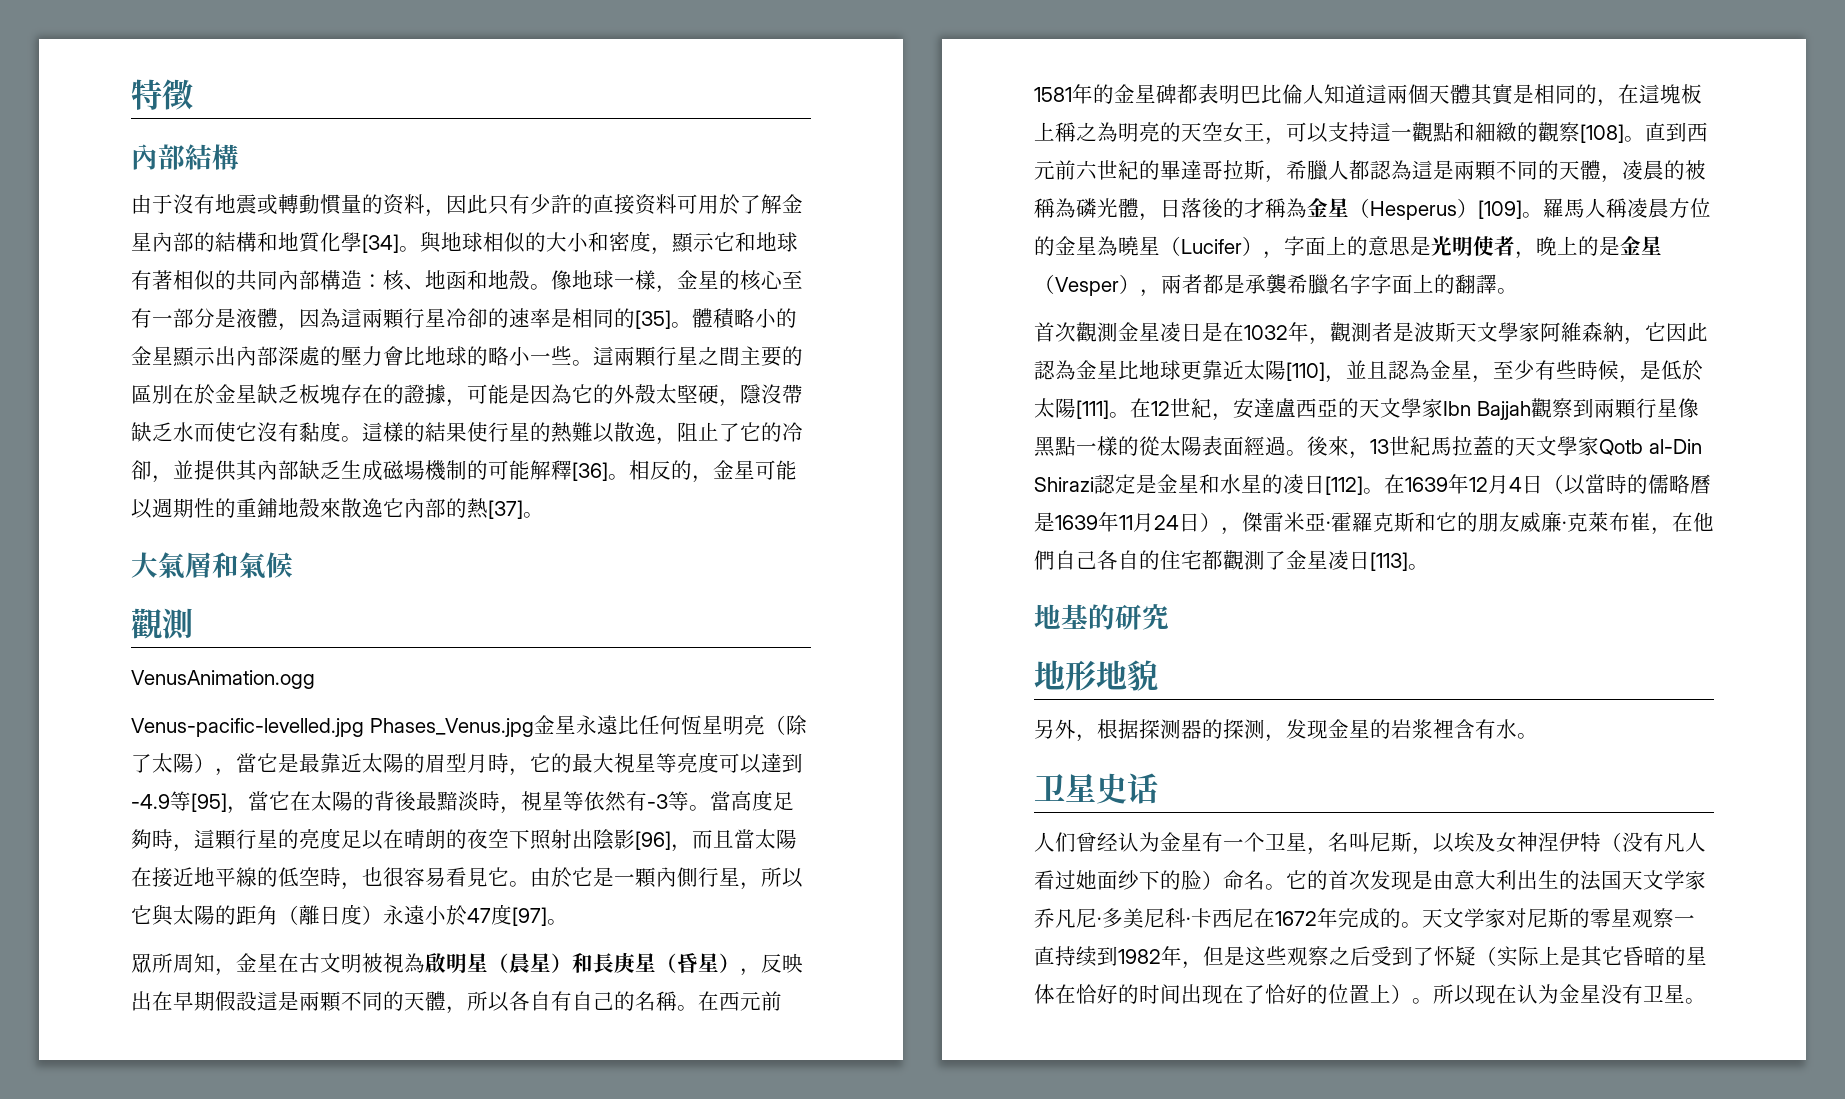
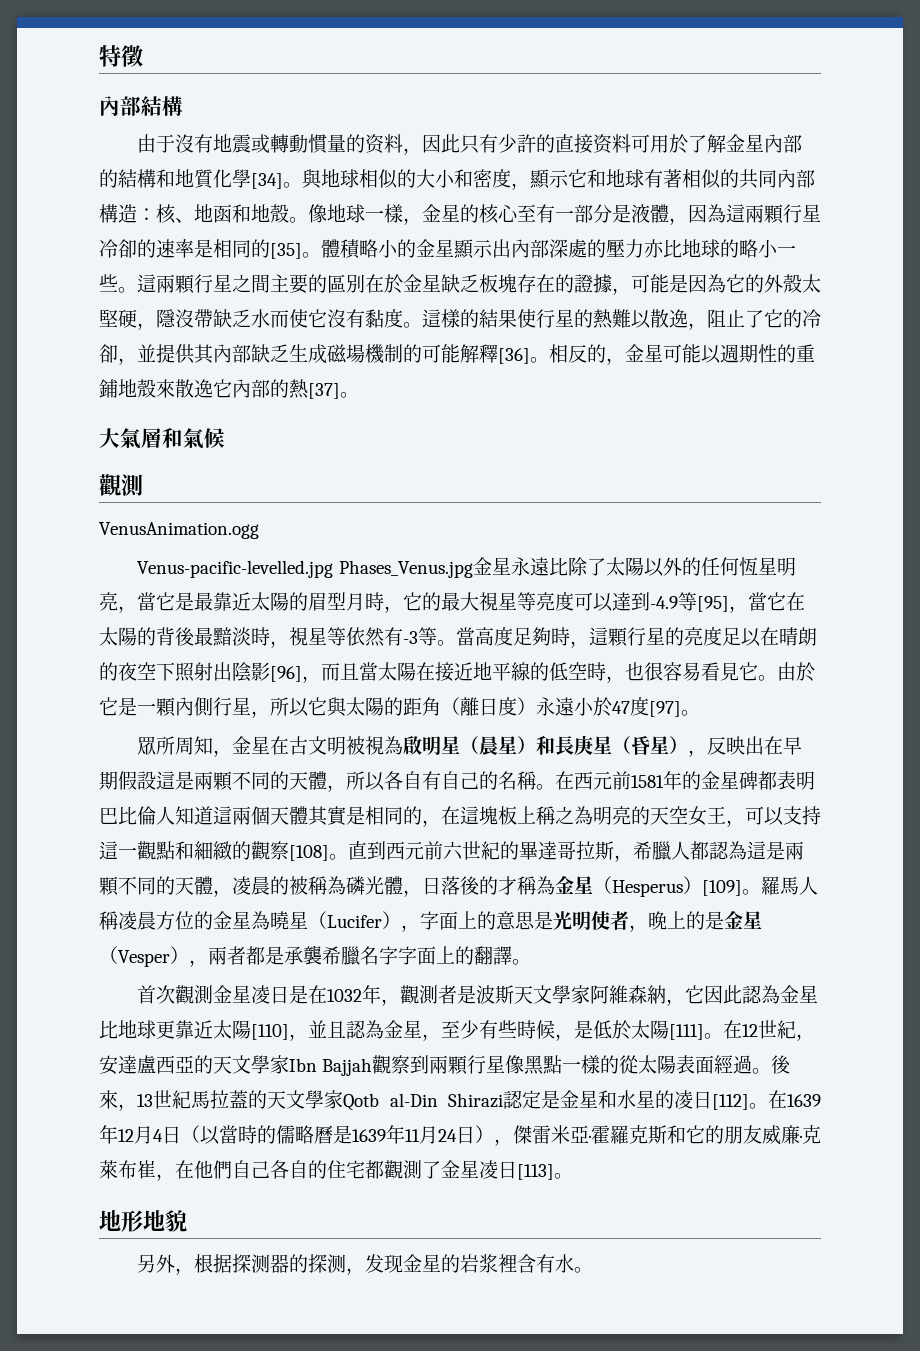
- 體積略小的金星顯示出內部深處的壓力會比地球的略小一些。
+ 體積略小的金星顯示出內部深處的壓力亦比地球的略小一些。
- Venus-pacific-levelled.jpg Phases_Venus.jpg金星永遠比任何恆星明亮（除了太陽），當它是最靠近太陽的眉型月時，它的最大視星等亮度可以達到-4.9等[95]，當它在太陽的背後最黯淡時，視星等依然有-3等。
+ Venus-pacific-levelled.jpg Phases_Venus.jpg金星永遠比除了太陽以外的任何恆星明亮，當它是最靠近太陽的眉型月時，它的最大視星等亮度可以達到-4.9等[95]，當它在太陽的背後最黯淡時，視星等依然有-3等。
- 地基的研究
- 卫星史话
- 人们曾经认为金星有一个卫星，名叫尼斯，以埃及女神涅伊特（没有凡人看过她面纱下的脸）命名。它的首次发现是由意大利出生的法国天文学家乔凡尼·多美尼科·卡西尼在1672年完成的。天文学家对尼斯的零星观察一直持续到1982年，但是这些观察之后受到了怀疑（实际上是其它昏暗的星体在恰好的时间出现在了恰好的位置上）。所以现在认为金星没有卫星。

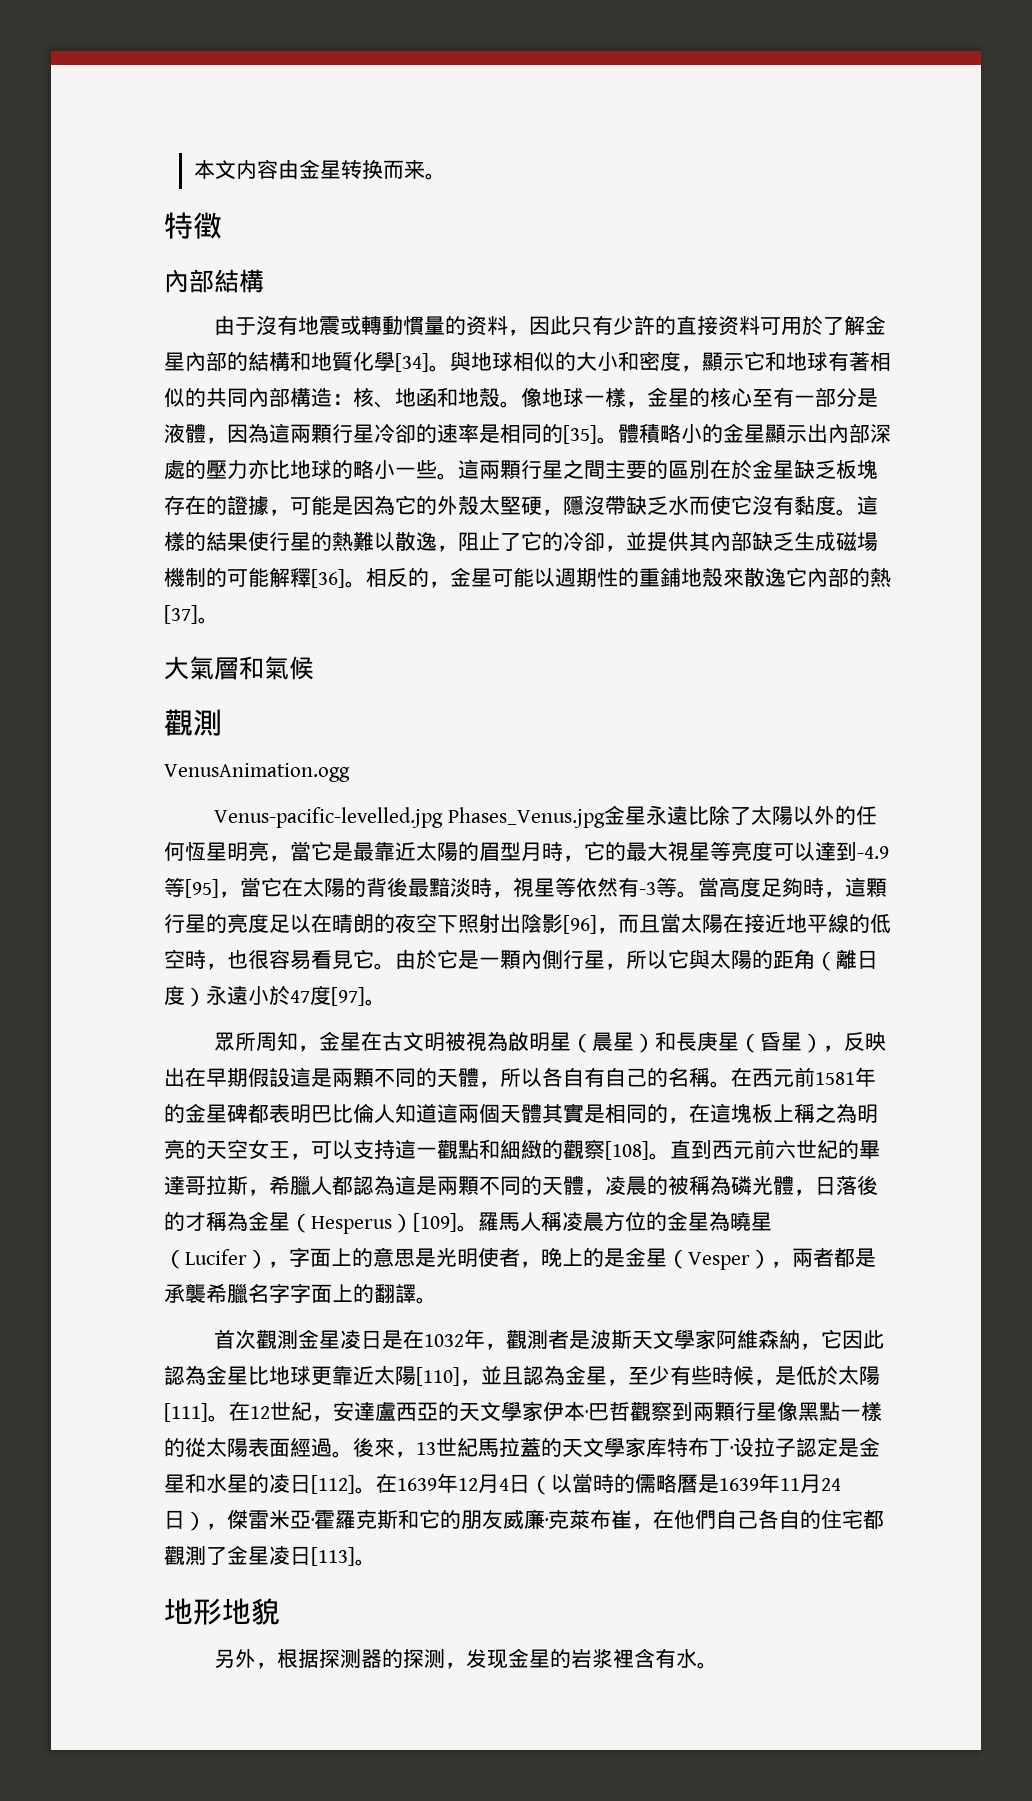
+ 本文内容由金星转换而来。
- 在12世紀，安達盧西亞的天文學家Ibn Bajjah觀察到兩顆行星像黑點一樣的從太陽表面經過。
+ 在12世紀，安達盧西亞的天文學家伊本·巴哲觀察到兩顆行星像黑點一樣的從太陽表面經過。
- 後來，13世紀馬拉蓋的天文學家Qotb al-Din Shirazi認定是金星和水星的凌日[112]。
+ 後來，13世紀馬拉蓋的天文學家库特布丁·设拉子認定是金星和水星的凌日[112]。

